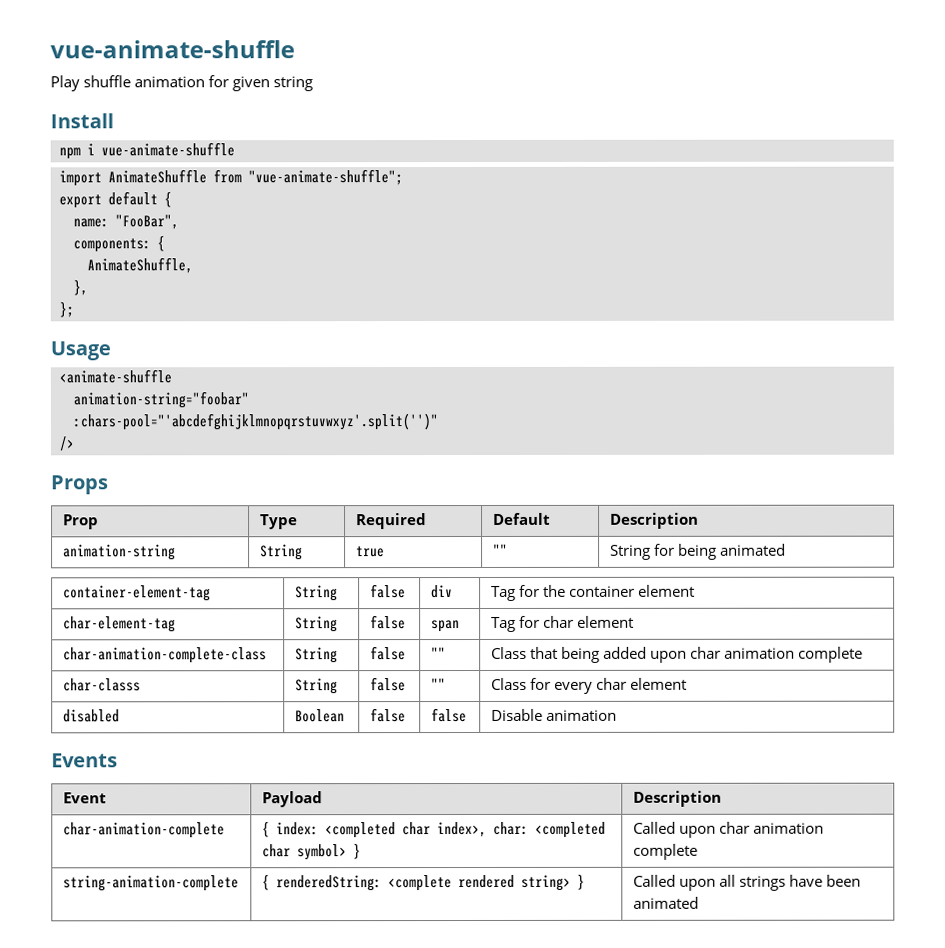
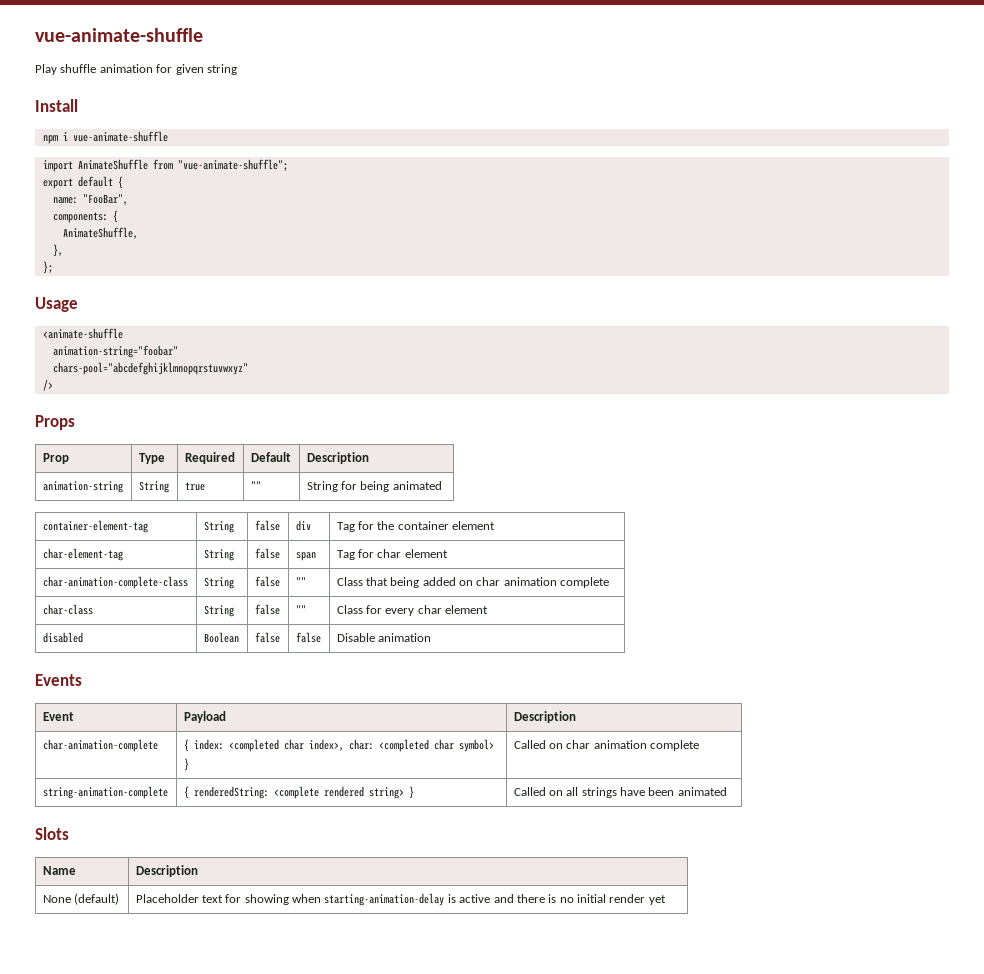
- :chars-pool="'abcdefghijklmnopqrstuvwxyz'.split('')"
+ chars-pool="abcdefghijklmnopqrstuvwxyz"
- char-animation-complete-class | String | false | "" | Class that being added upon char animation complete
- char-classs | String | false | "" | Class for every char element
+ char-animation-complete-class | String | false | "" | Class that being added on char animation complete
+ char-class | String | false | "" | Class for every char element
- char-animation-complete | { index: <completed char index>, char: <completed char symbol> } | Called upon char animation complete
+ char-animation-complete | { index: <completed char index>, char: <completed char symbol> } | Called on char animation complete
- string-animation-complete | { renderedString: <complete rendered string> } | Called upon all strings have been animated
+ string-animation-complete | { renderedString: <complete rendered string> } | Called on all strings have been animated
+ Slots
+ Name | Description
+ None (default) | Placeholder text for showing when starting-animation-delay is active and there is no initial render yet

